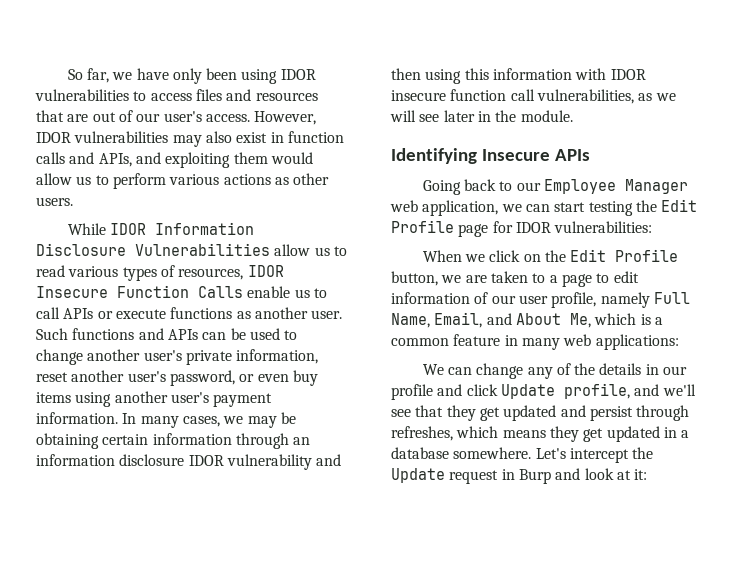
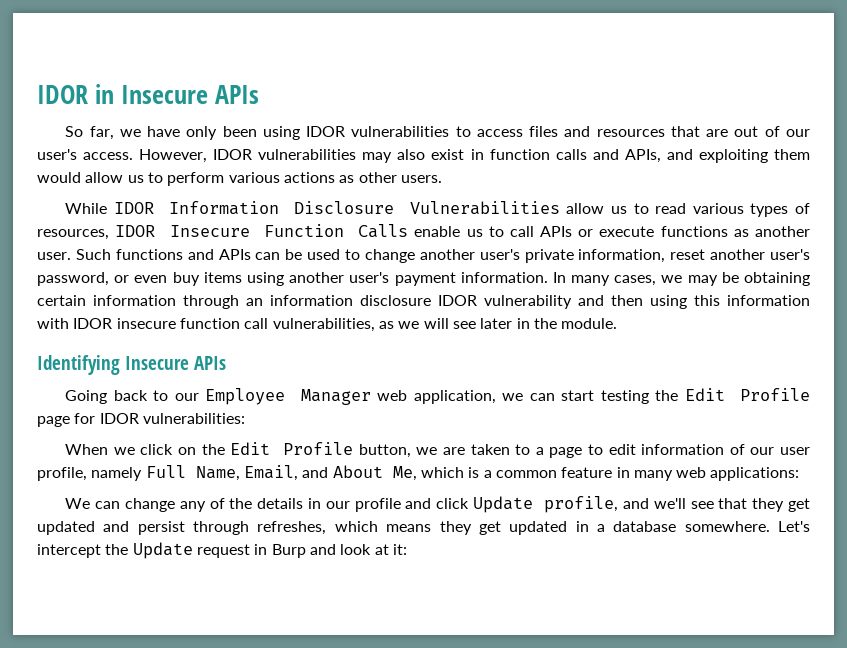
+ IDOR in Insecure APIs

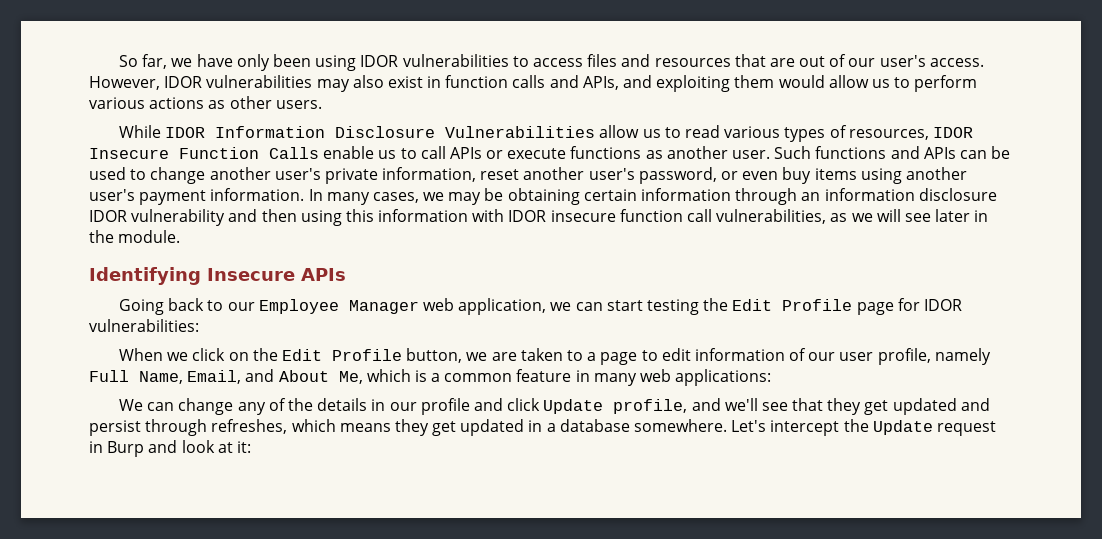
- IDOR in Insecure APIs

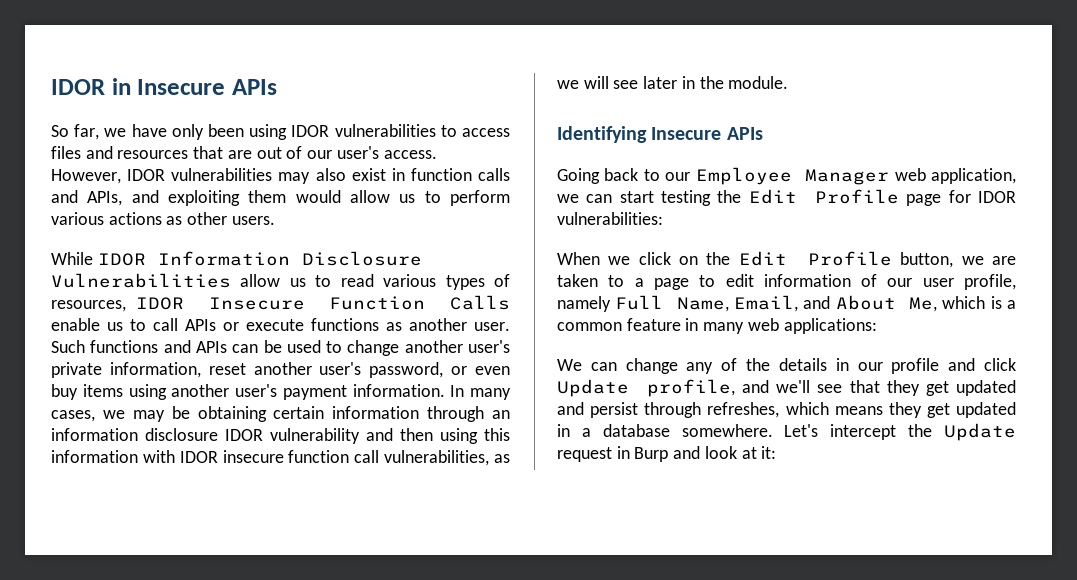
+ IDOR in Insecure APIs

